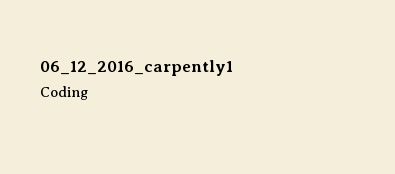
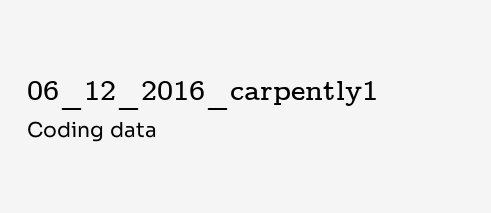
- Coding
+ Coding data

